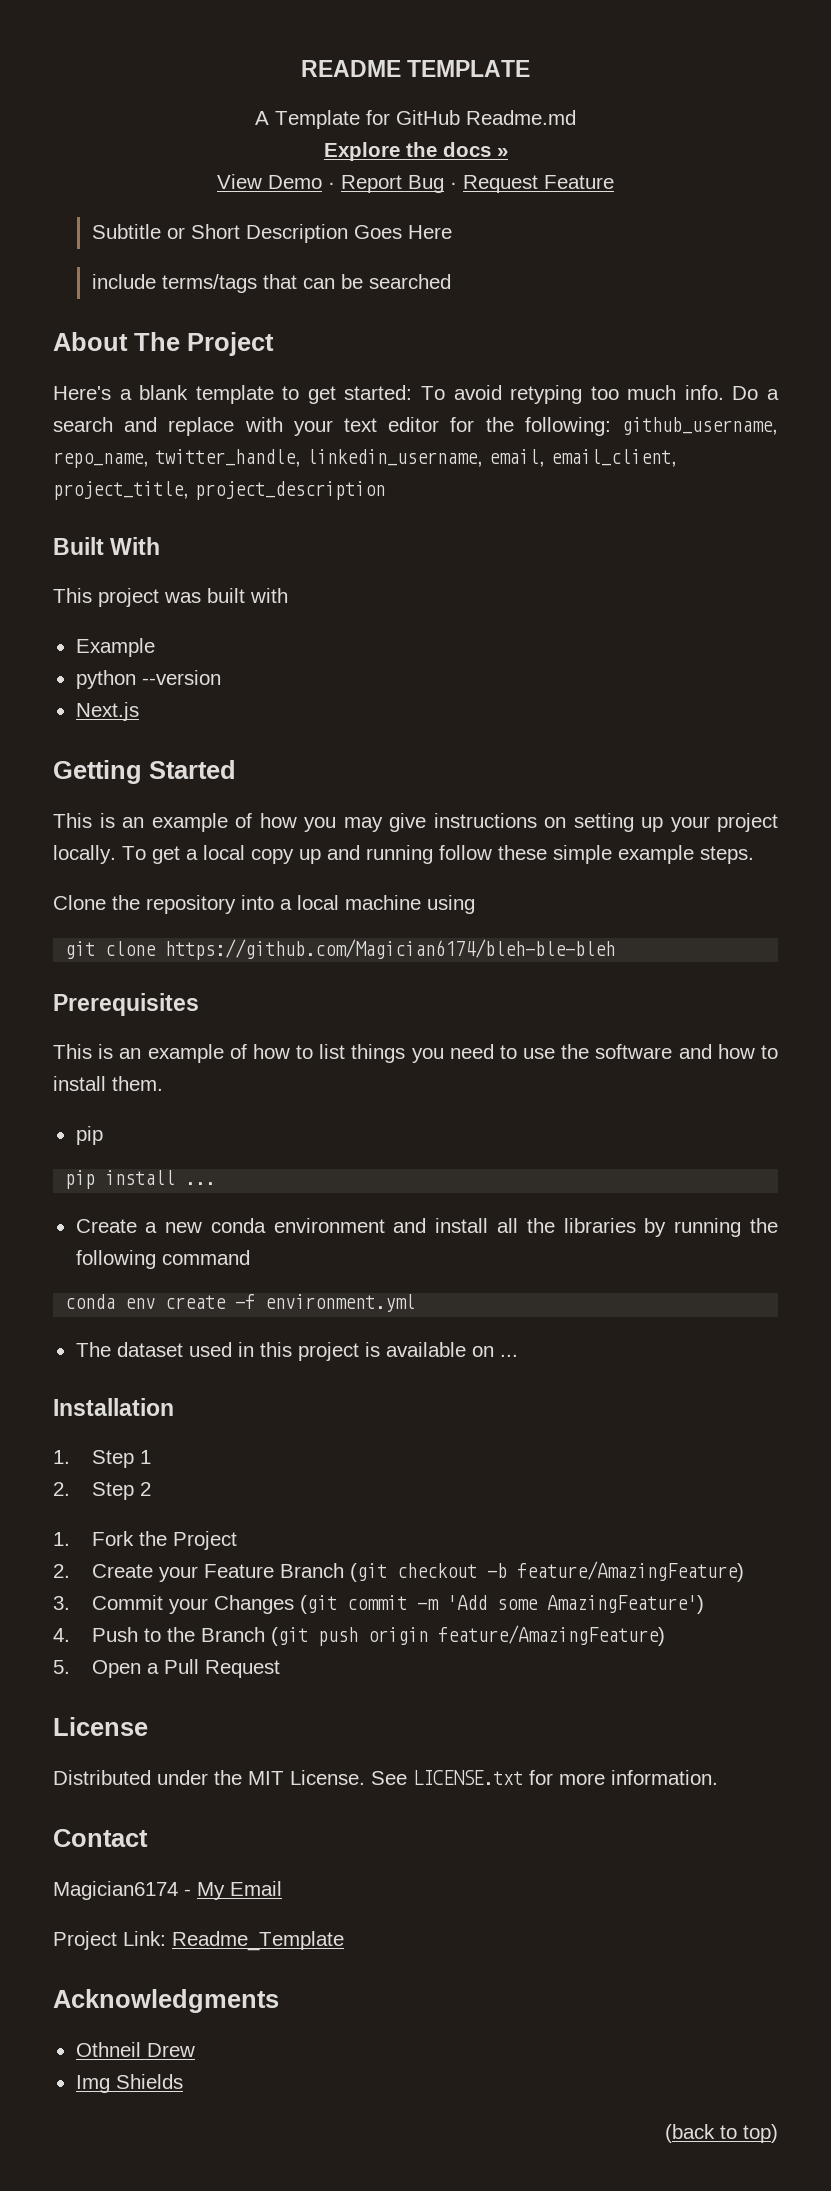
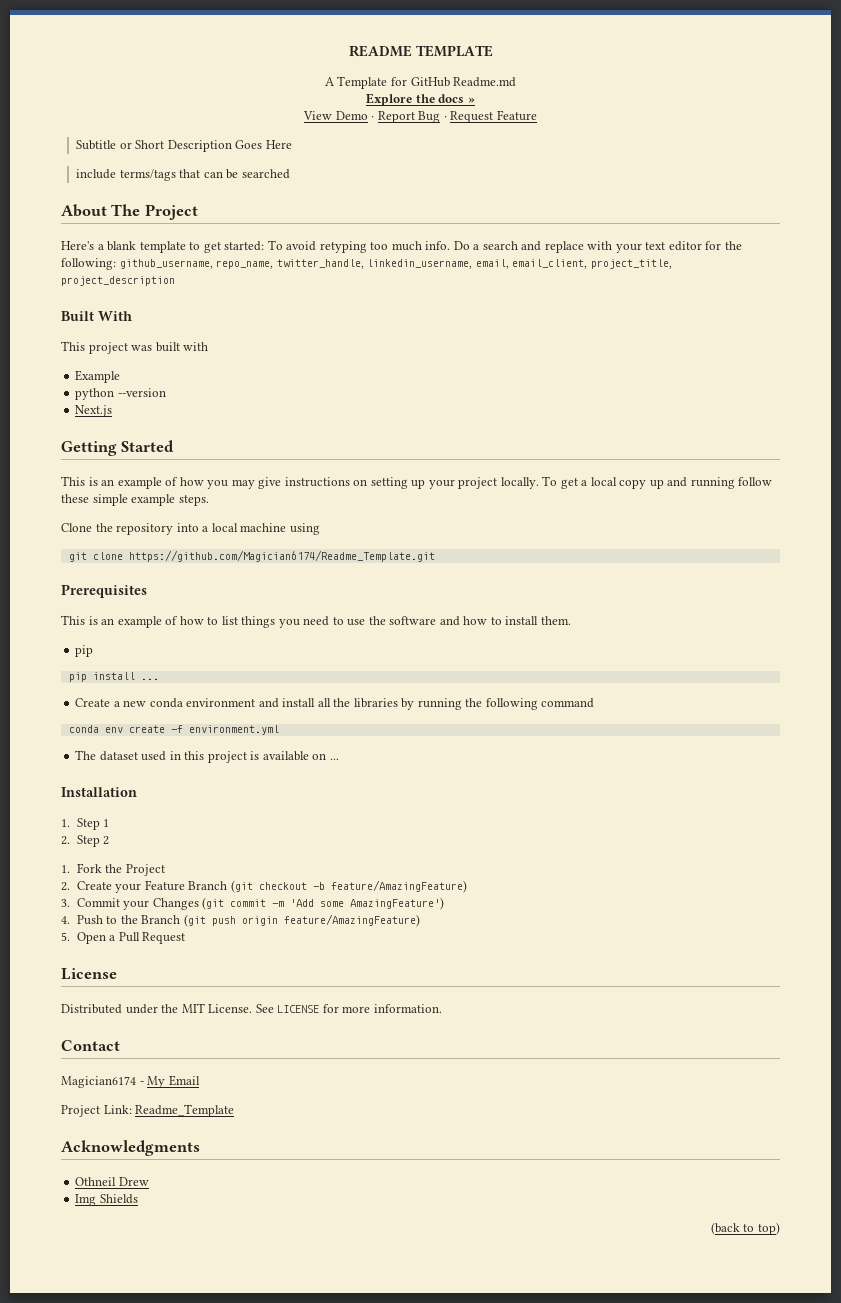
- git clone https://github.com/Magician6174/bleh-ble-bleh
+ git clone https://github.com/Magician6174/Readme_Template.git
- See LICENSE.txt for more information.
+ See LICENSE for more information.

